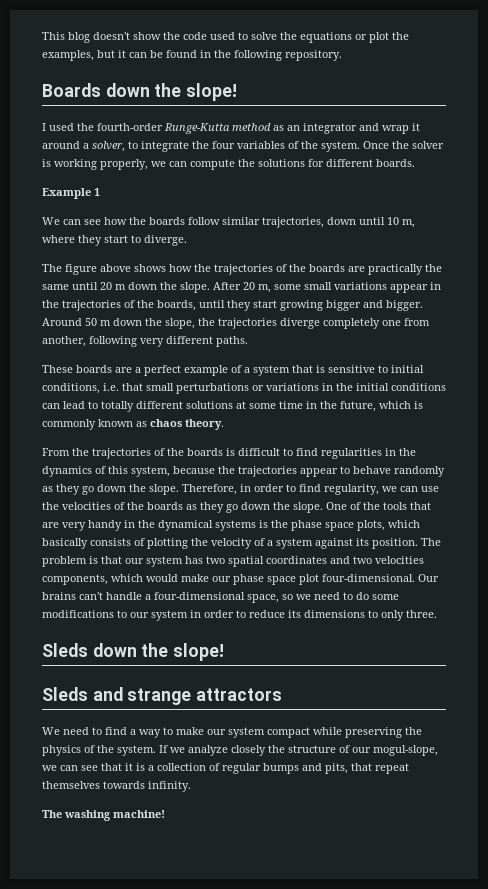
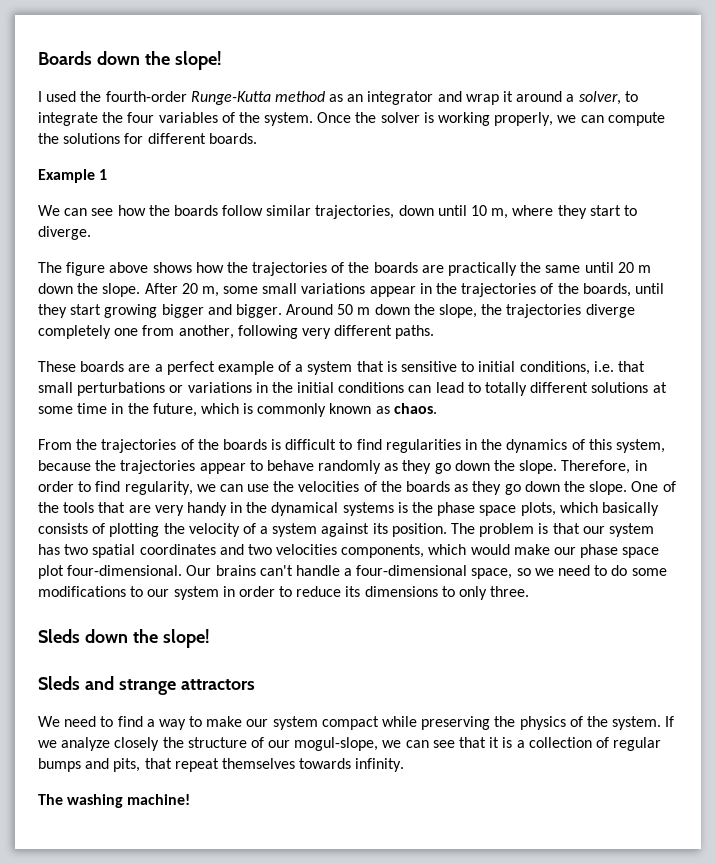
- This blog doesn't show the code used to solve the equations or plot the examples, but it can be found in the following repository.
- These boards are a perfect example of a system that is sensitive to initial conditions, i.e. that small perturbations or variations in the initial conditions can lead to totally different solutions at some time in the future, which is commonly known as chaos theory.
+ These boards are a perfect example of a system that is sensitive to initial conditions, i.e. that small perturbations or variations in the initial conditions can lead to totally different solutions at some time in the future, which is commonly known as chaos.

